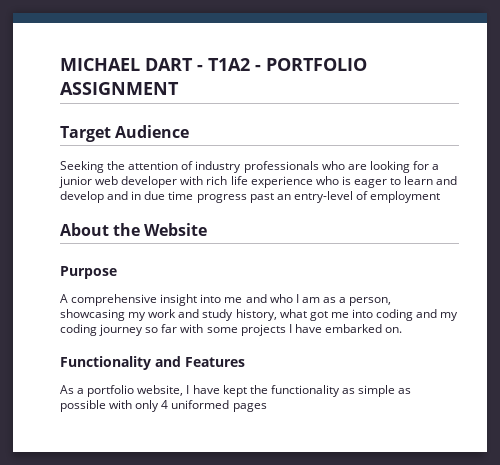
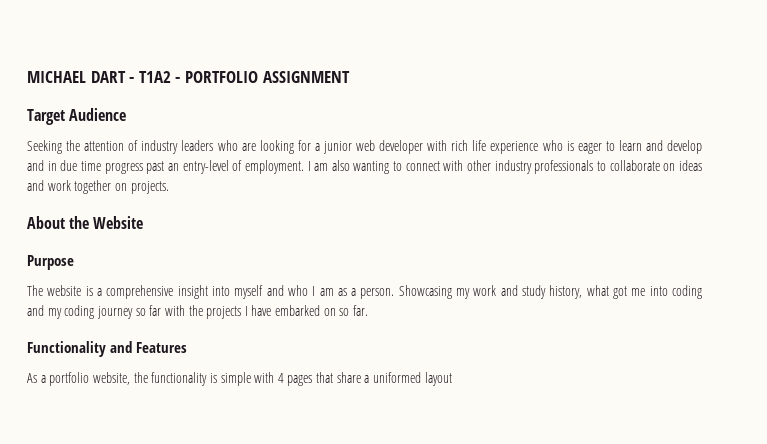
- Seeking the attention of industry professionals who are looking for a junior web developer with rich life experience who is eager to learn and develop and in due time progress past an entry-level of employment
+ Seeking the attention of industry leaders who are looking for a junior web developer with rich life experience who is eager to learn and develop and in due time progress past an entry-level of employment. I am also wanting to connect with other industry professionals to collaborate on ideas and work together on projects.
- A comprehensive insight into me and who I am as a person, showcasing my work and study history, what got me into coding and my coding journey so far with some projects I have embarked on.
+ The website is a comprehensive insight into myself and who I am as a person. Showcasing my work and study history, what got me into coding and my coding journey so far with the projects I have embarked on so far.
- As a portfolio website, I have kept the functionality as simple as possible with only 4 uniformed pages
+ As a portfolio website, the functionality is simple with 4 pages that share a uniformed layout

